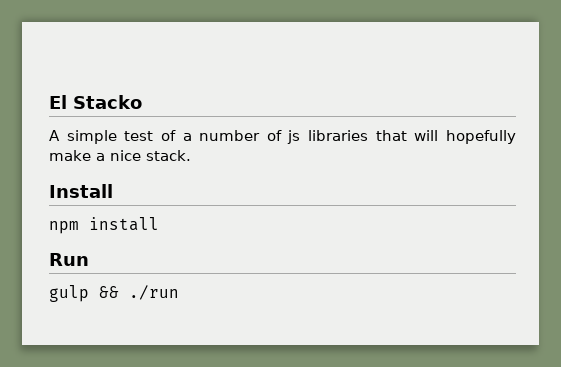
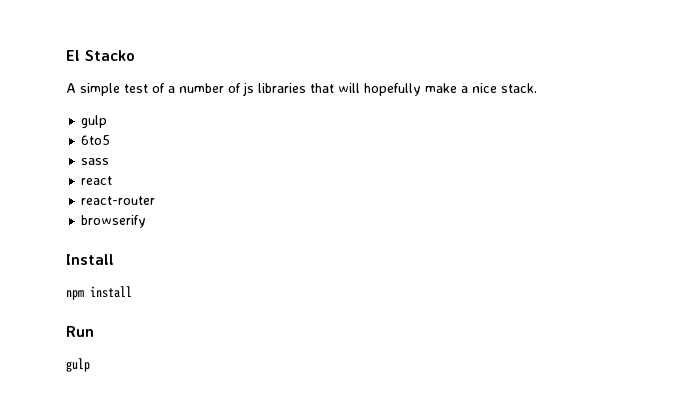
  A simple test of a number of js libraries that will hopefully make a nice stack.
+ gulp
+ 6to5
+ sass
+ react
+ react-router
+ browserify
  Run
- gulp && ./run
+ gulp

